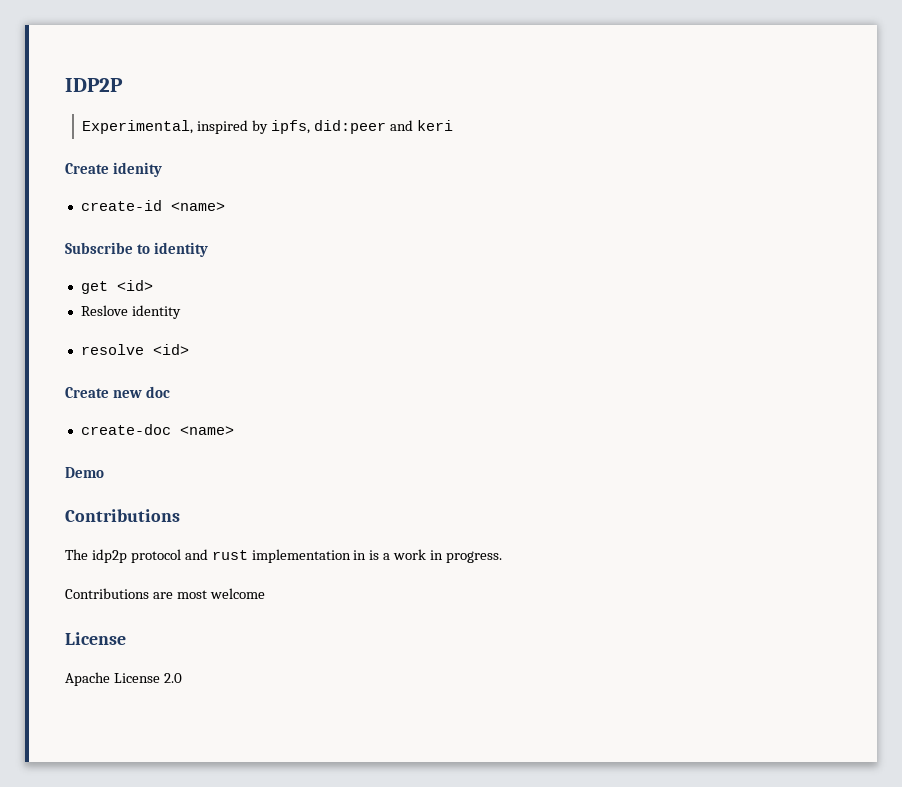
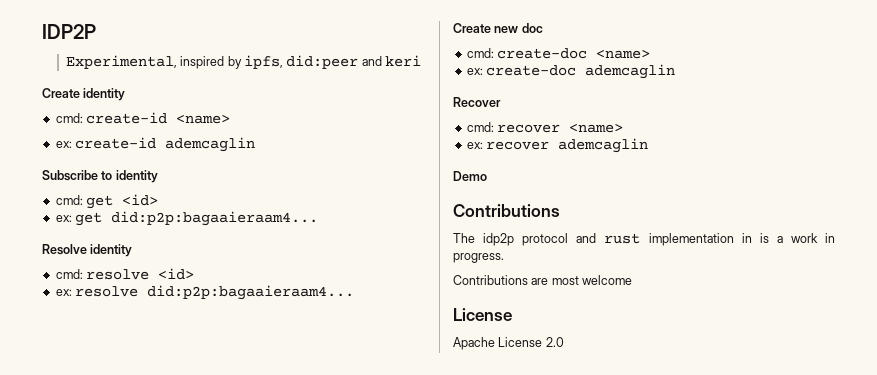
- Create idenity
- create-id <name>
+ Create identity
+ cmd: create-id <name>
+ ex: create-id ademcaglin
- get <id>
+ cmd: get <id>
- Reslove identity
- resolve <id>
+ ex: get did:p2p:bagaaieraam4...
+ Resolve identity
+ cmd: resolve <id>
+ ex: resolve did:p2p:bagaaieraam4...
- create-doc <name>
+ cmd: create-doc <name>
+ ex: create-doc ademcaglin
+ Recover
+ cmd: recover <name>
+ ex: recover ademcaglin

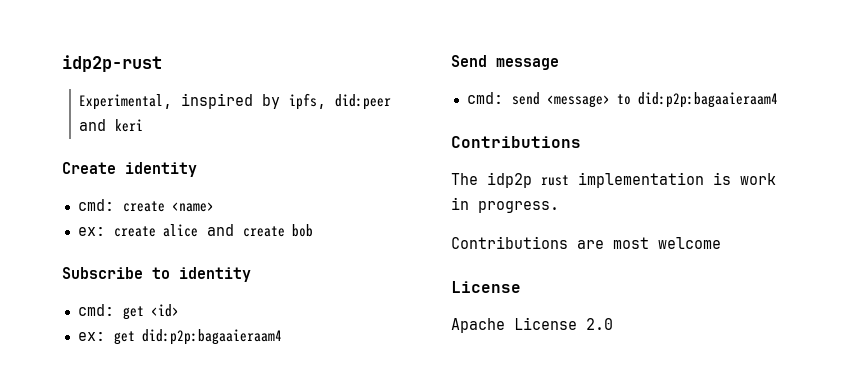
- IDP2P
+ idp2p-rust
- cmd: create-id <name>
- ex: create-id ademcaglin
+ cmd: create <name>
+ ex: create alice and create bob
- ex: get did:p2p:bagaaieraam4...
- Resolve identity
- cmd: resolve <id>
- ex: resolve did:p2p:bagaaieraam4...
- Create new doc
- cmd: create-doc <name>
- ex: create-doc ademcaglin
- Recover
- cmd: recover <name>
- ex: recover ademcaglin
- Demo
+ ex: get did:p2p:bagaaieraam4
+ Send message
+ cmd: send <message> to did:p2p:bagaaieraam4
  Contributions
- The idp2p protocol and rust implementation in is a work in progress.
+ The idp2p rust implementation is work in progress.

